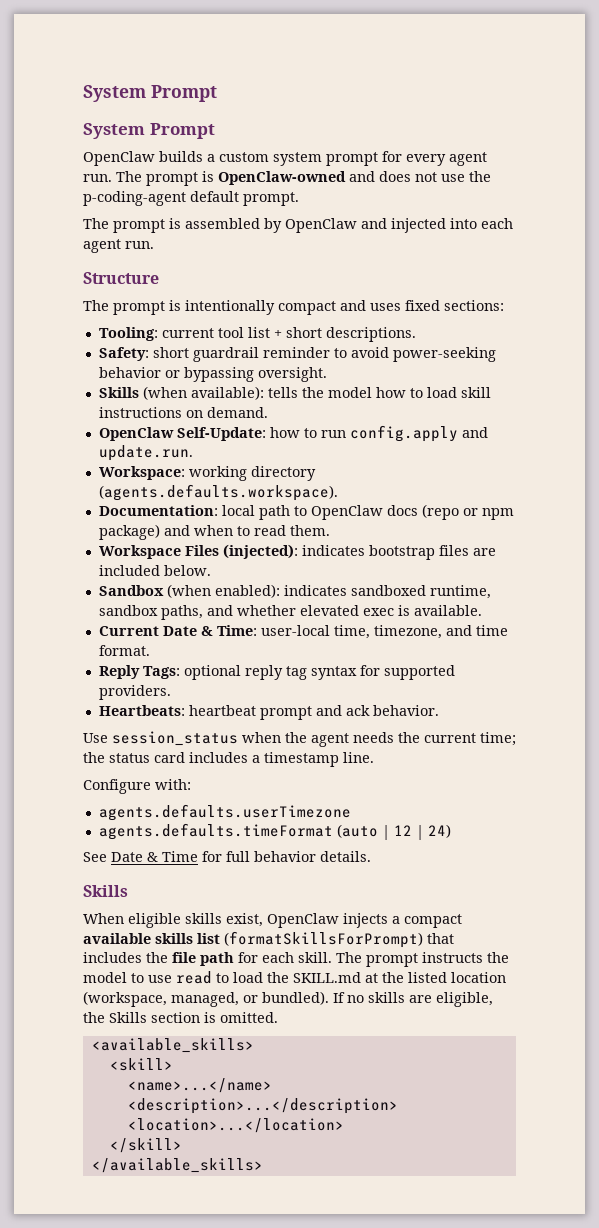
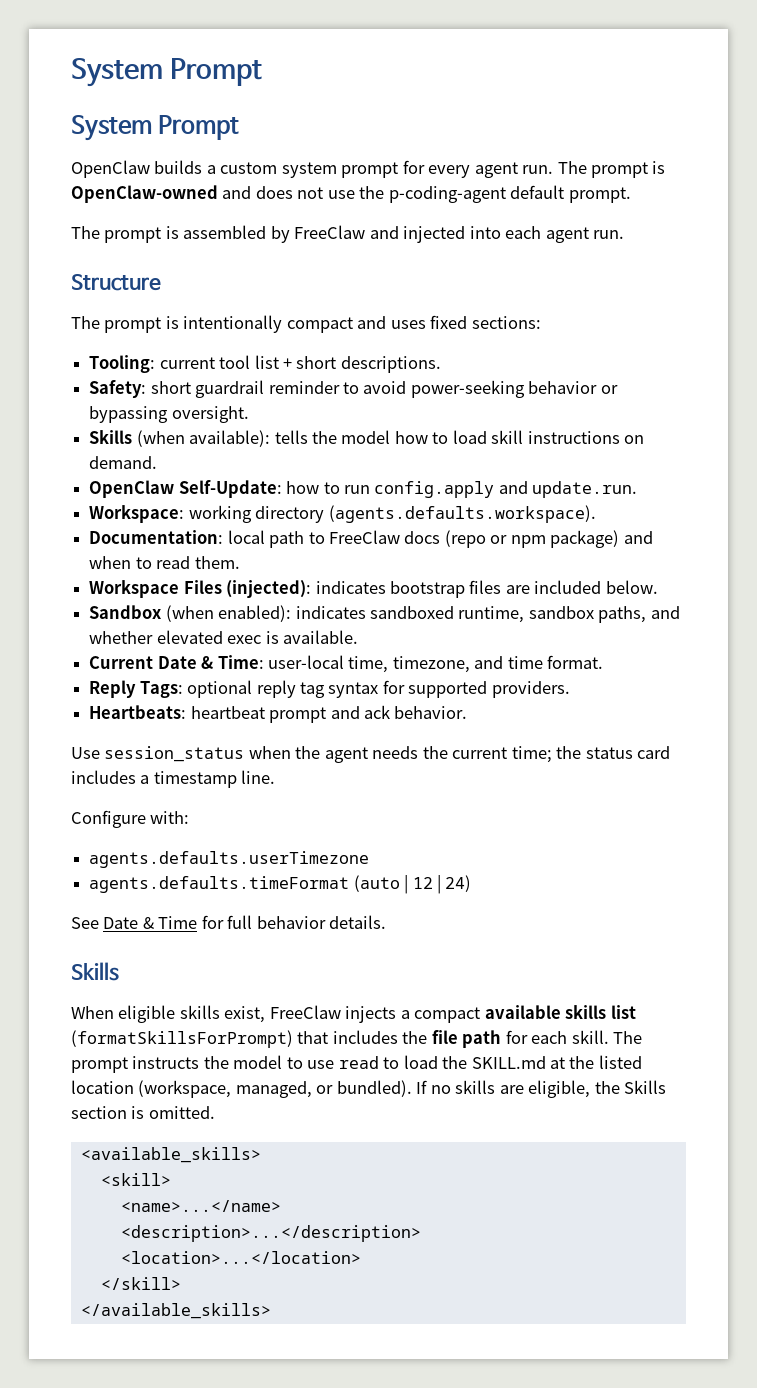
- The prompt is assembled by OpenClaw and injected into each agent run.
+ The prompt is assembled by FreeClaw and injected into each agent run.
- Documentation: local path to OpenClaw docs (repo or npm package) and when to read them.
+ Documentation: local path to FreeClaw docs (repo or npm package) and when to read them.
- When eligible skills exist, OpenClaw injects a compact available skills list (formatSkillsForPrompt) that includes the file path for each skill.
+ When eligible skills exist, FreeClaw injects a compact available skills list (formatSkillsForPrompt) that includes the file path for each skill.

